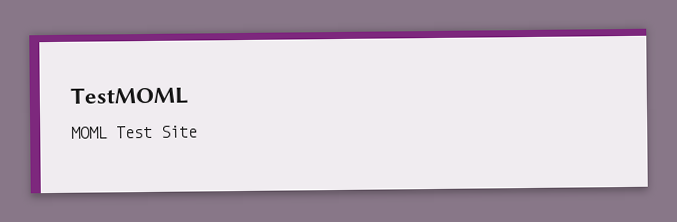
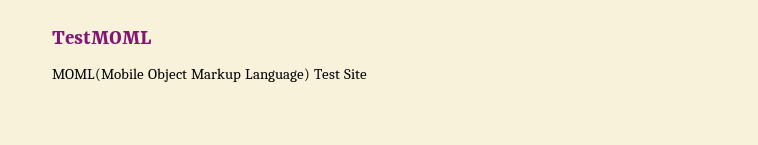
- MOML Test Site
+ MOML(Mobile Object Markup Language) Test Site

